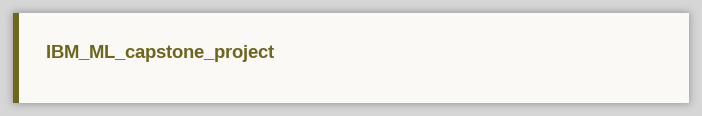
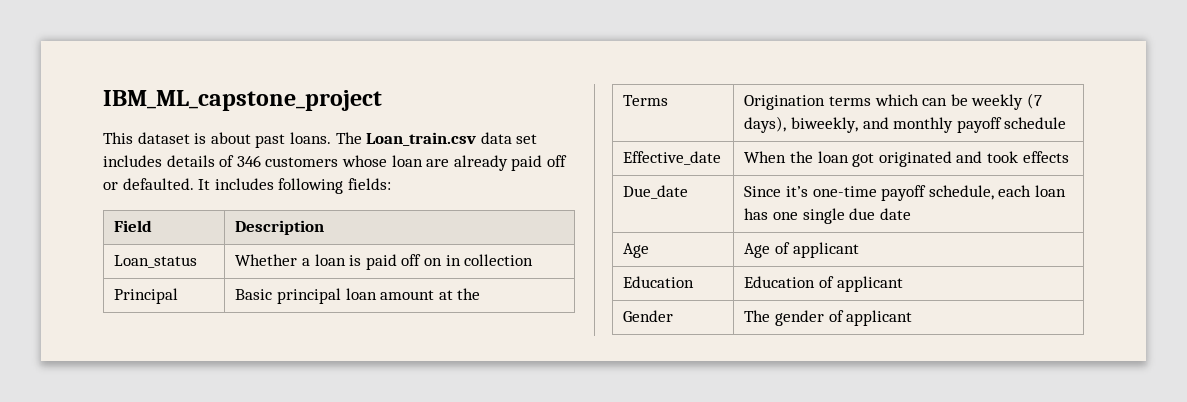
+ This dataset is about past loans. The Loan_train.csv data set includes details of 346 customers whose loan are already paid off or defaulted. It includes following fields:
+ Field | Description
+ Loan_status | Whether a loan is paid off on in collection
+ Principal | Basic principal loan amount at the
+ Terms | Origination terms which can be weekly (7 days), biweekly, and monthly payoff schedule
+ Effective_date | When the loan got originated and took effects
+ Due_date | Since it’s one-time payoff schedule, each loan has one single due date
+ Age | Age of applicant
+ Education | Education of applicant
+ Gender | The gender of applicant

